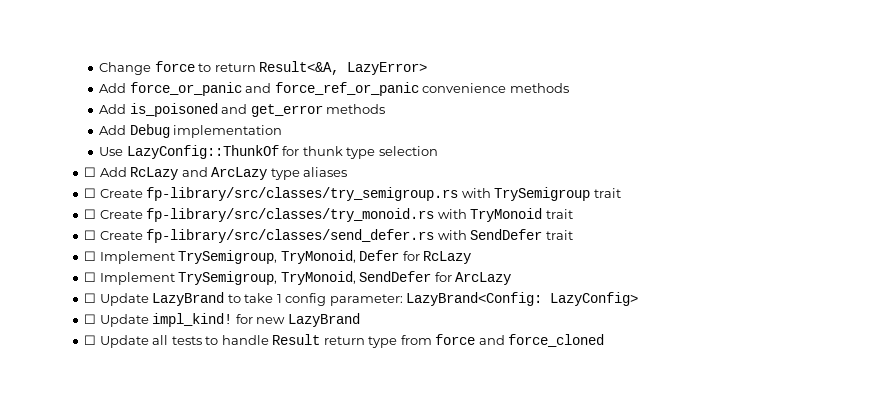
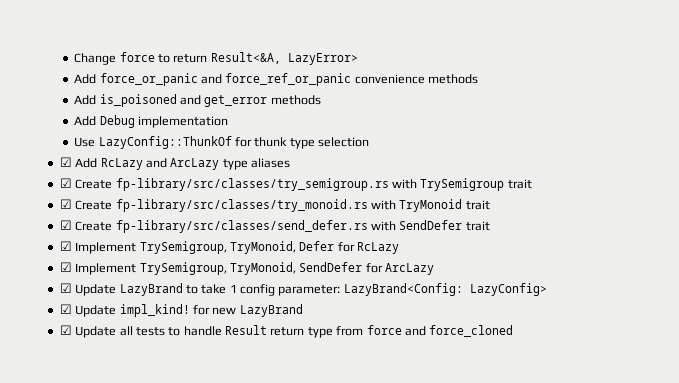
- ☐ Add RcLazy and ArcLazy type aliases
+ ☑ Add RcLazy and ArcLazy type aliases
- ☐ Create fp-library/src/classes/try_semigroup.rs with TrySemigroup trait
+ ☑ Create fp-library/src/classes/try_semigroup.rs with TrySemigroup trait
- ☐ Create fp-library/src/classes/try_monoid.rs with TryMonoid trait
+ ☑ Create fp-library/src/classes/try_monoid.rs with TryMonoid trait
- ☐ Create fp-library/src/classes/send_defer.rs with SendDefer trait
+ ☑ Create fp-library/src/classes/send_defer.rs with SendDefer trait
- ☐ Implement TrySemigroup, TryMonoid, Defer for RcLazy
+ ☑ Implement TrySemigroup, TryMonoid, Defer for RcLazy
- ☐ Implement TrySemigroup, TryMonoid, SendDefer for ArcLazy
+ ☑ Implement TrySemigroup, TryMonoid, SendDefer for ArcLazy
- ☐ Update LazyBrand to take 1 config parameter: LazyBrand<Config: LazyConfig>
+ ☑ Update LazyBrand to take 1 config parameter: LazyBrand<Config: LazyConfig>
- ☐ Update impl_kind! for new LazyBrand
+ ☑ Update impl_kind! for new LazyBrand
- ☐ Update all tests to handle Result return type from force and force_cloned
+ ☑ Update all tests to handle Result return type from force and force_cloned

